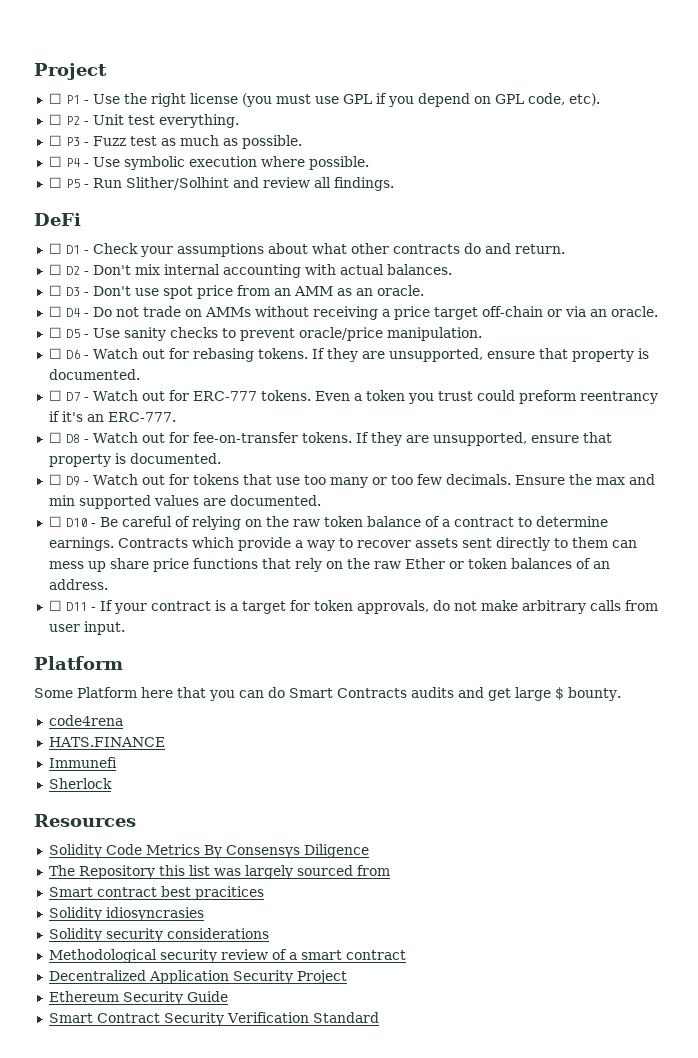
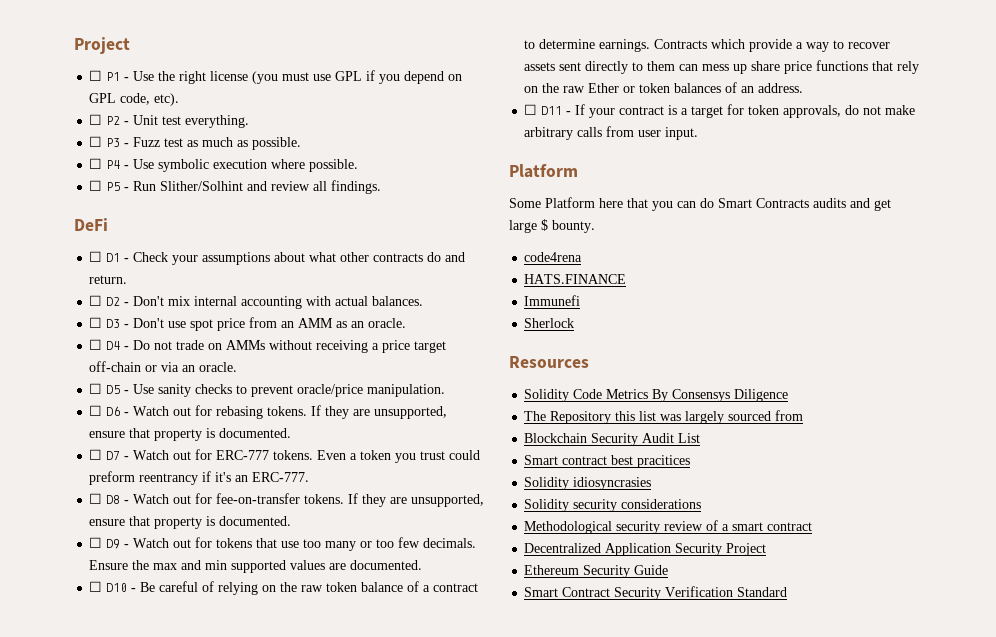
+ Blockchain Security Audit List

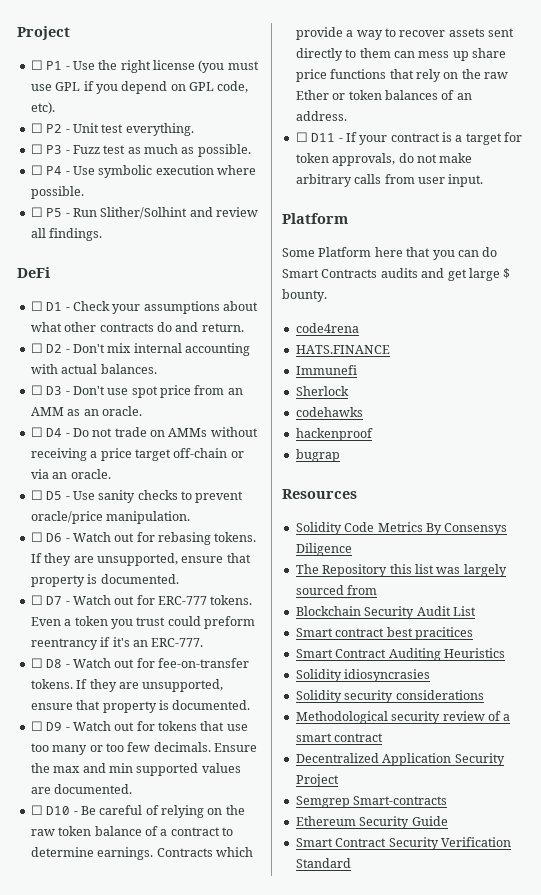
+ codehawks
+ hackenproof
+ bugrap
+ Smart Contract Auditing Heuristics
+ Semgrep Smart-contracts

